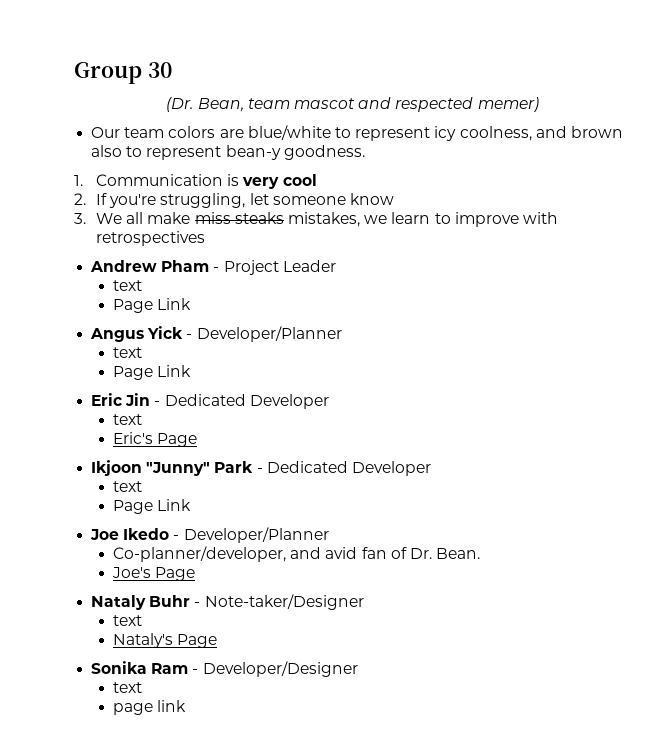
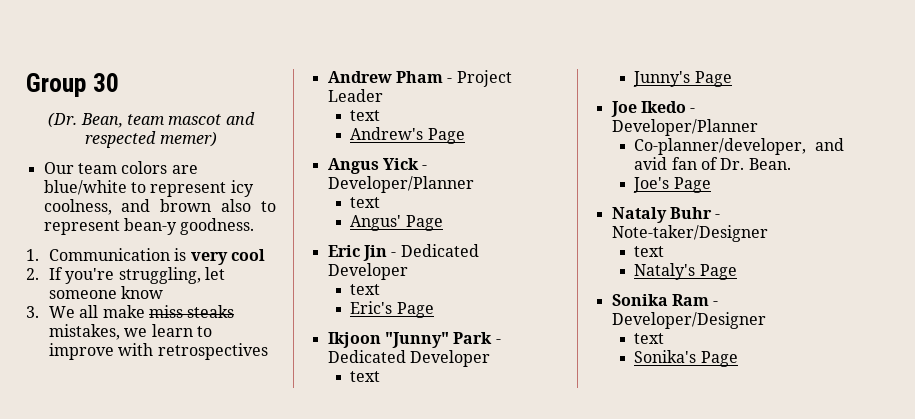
  Andrew Pham - Project Leader
  text
- Page Link
+ Andrew's Page
  Angus Yick - Developer/Planner
  text
- Page Link
+ Angus' Page
  Ikjoon "Junny" Park - Dedicated Developer
  text
- Page Link
+ Junny's Page
- page link
+ Sonika's Page

